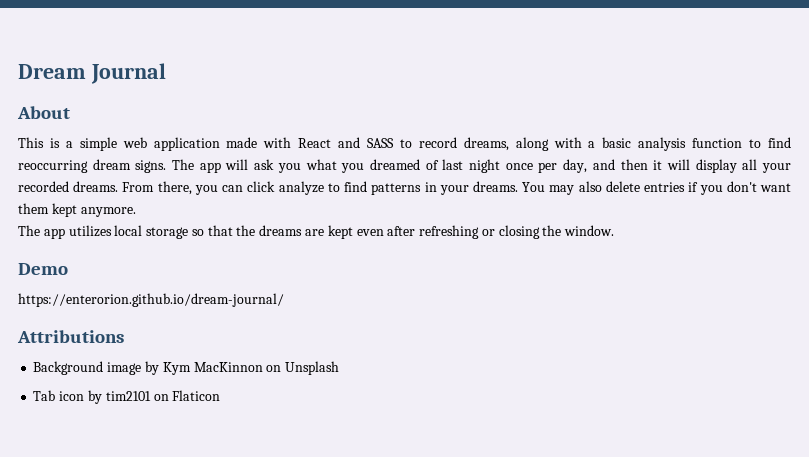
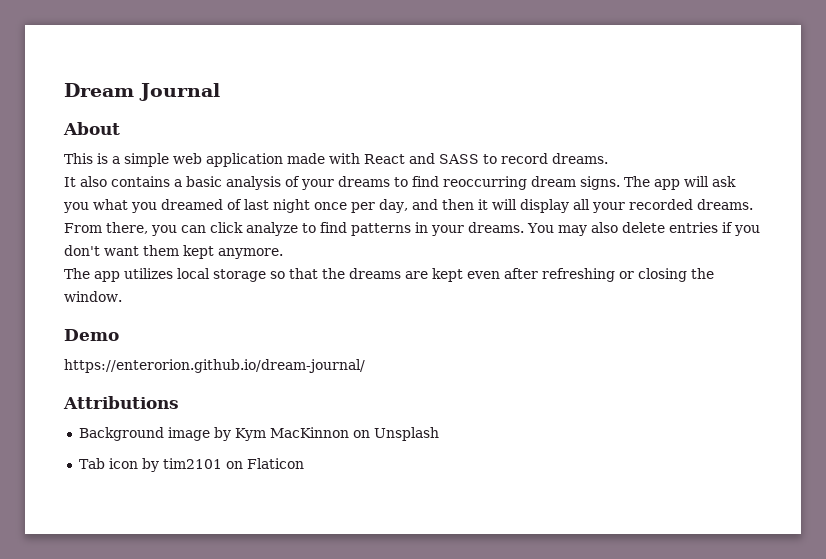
- This is a simple web application made with React and SASS to record dreams, along with a basic analysis function to find reoccurring dream signs.
+ This is a simple web application made with React and SASS to record dreams.
+ It also contains a basic analysis of your dreams to find reoccurring dream signs.

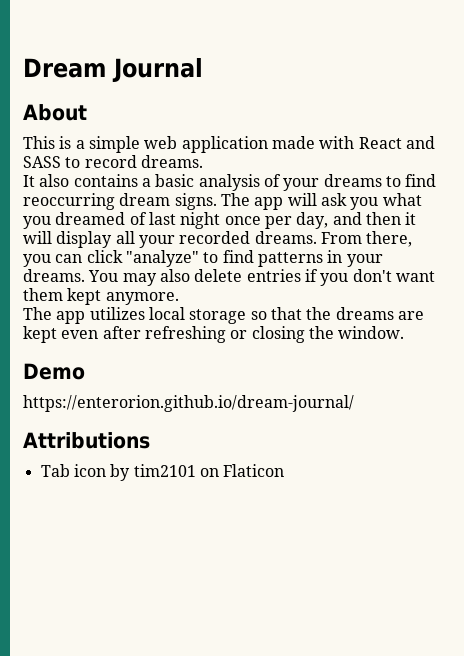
- From there, you can click analyze to find patterns in your dreams.
+ From there, you can click "analyze" to find patterns in your dreams.
- Background image by Kym MacKinnon on Unsplash

